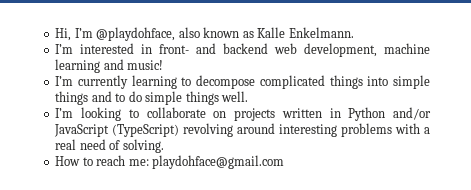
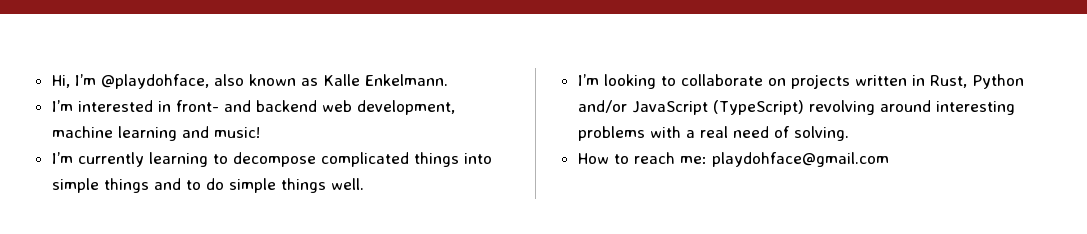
- I’m looking to collaborate on projects written in Python and/or JavaScript (TypeScript) revolving around interesting problems with a real need of solving.
+ I’m looking to collaborate on projects written in Rust, Python and/or JavaScript (TypeScript) revolving around interesting problems with a real need of solving.

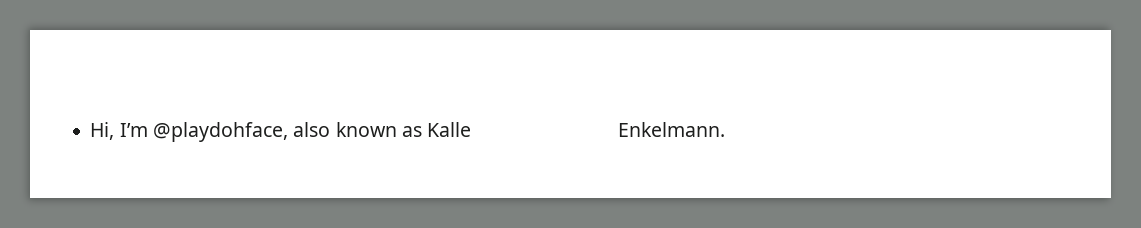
- I’m interested in front- and backend web development, machine learning and music!
- I’m currently learning to decompose complicated things into simple things and to do simple things well.
- I’m looking to collaborate on projects written in Rust, Python and/or JavaScript (TypeScript) revolving around interesting problems with a real need of solving.
- How to reach me: playdohface@gmail.com

